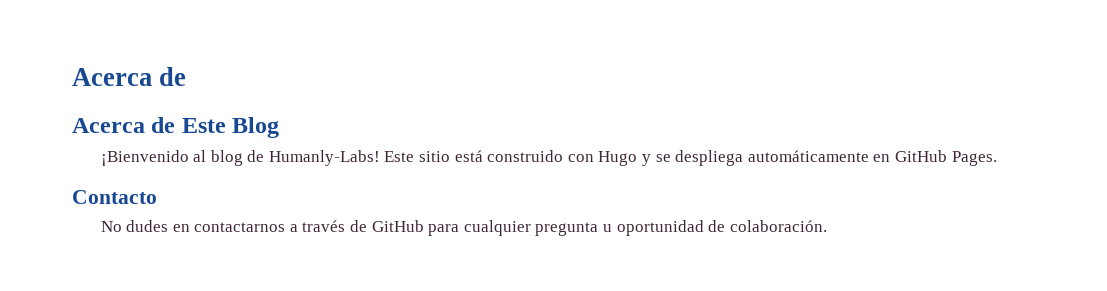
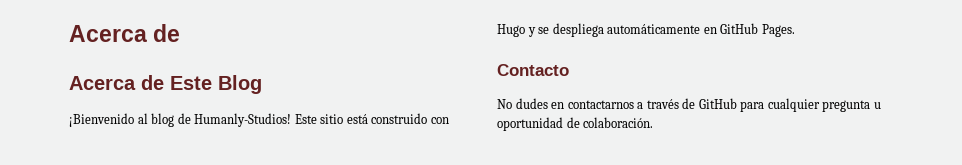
- ¡Bienvenido al blog de Humanly-Labs!
+ ¡Bienvenido al blog de Humanly-Studios!

